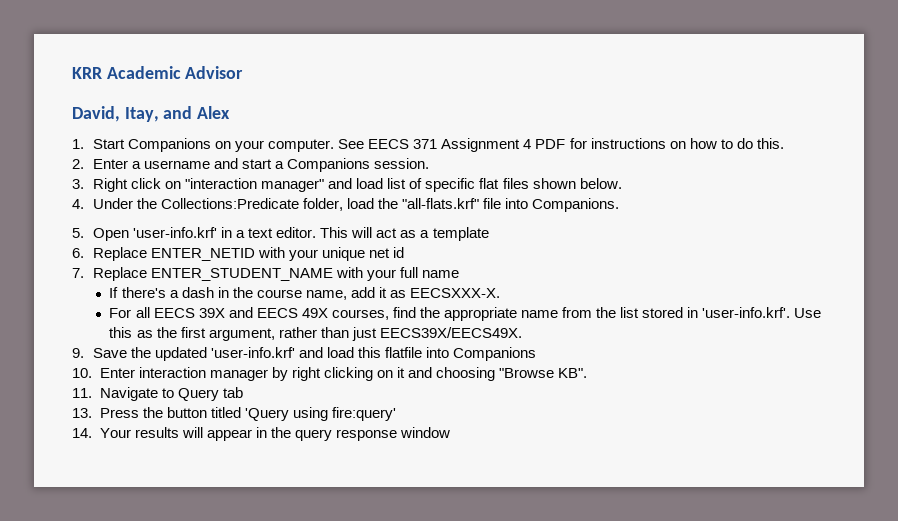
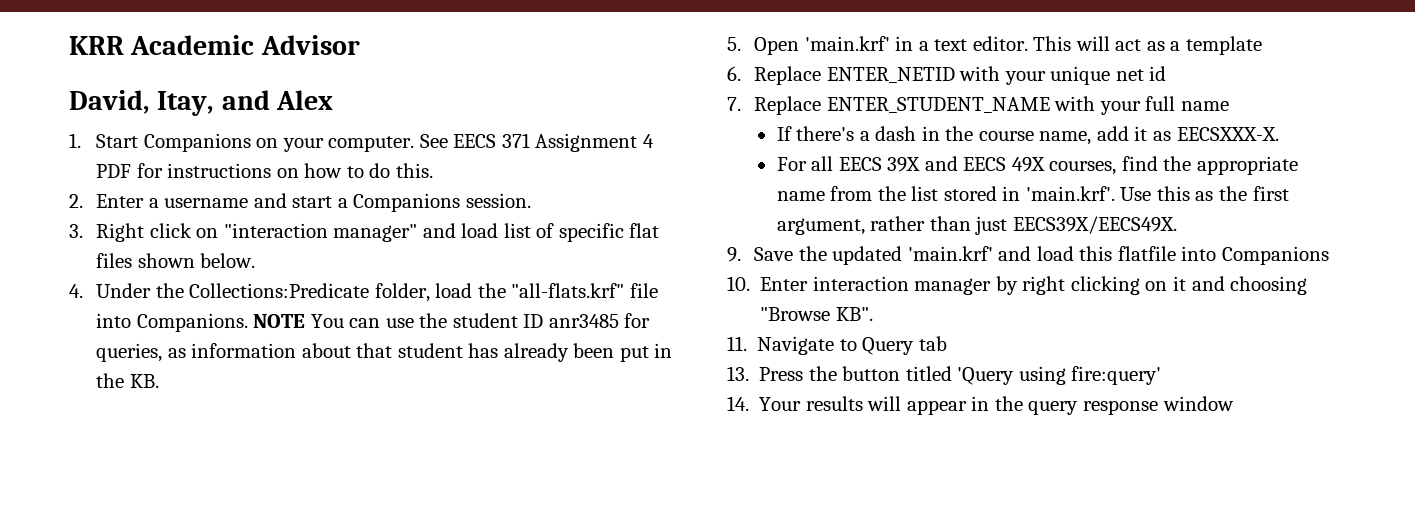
+ NOTE You can use the student ID anr3485 for queries, as information about that student has already been put in the KB.
- 5. Open 'user-info.krf' in a text editor.
+ 5. Open 'main.krf' in a text editor.
- For all EECS 39X and EECS 49X courses, find the appropriate name from the list stored in 'user-info.krf'. Use this as the first argument, rather than just EECS39X/EECS49X.
+ For all EECS 39X and EECS 49X courses, find the appropriate name from the list stored in 'main.krf'. Use this as the first argument, rather than just EECS39X/EECS49X.
- 9. Save the updated 'user-info.krf' and load this flatfile into Companions
+ 9. Save the updated 'main.krf' and load this flatfile into Companions

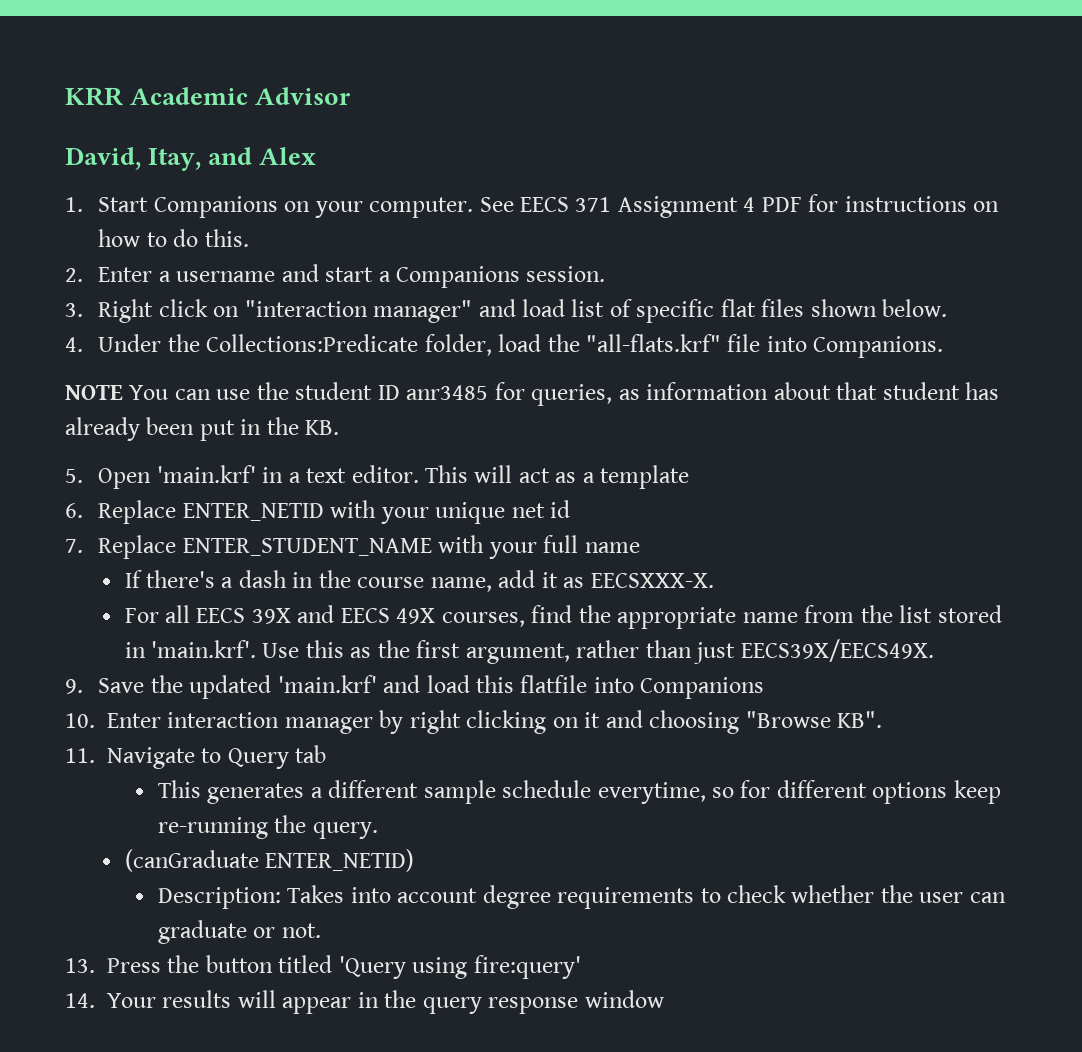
- 4. Under the Collections:Predicate folder, load the "all-flats.krf" file into Companions. NOTE You can use the student ID anr3485 for queries, as information about that student has already been put in the KB.
+ 4. Under the Collections:Predicate folder, load the "all-flats.krf" file into Companions.
+ NOTE You can use the student ID anr3485 for queries, as information about that student has already been put in the KB.
+ This generates a different sample schedule everytime, so for different options keep re-running the query.
+ (canGraduate ENTER_NETID)
+ Description: Takes into account degree requirements to check whether the user can graduate or not.

